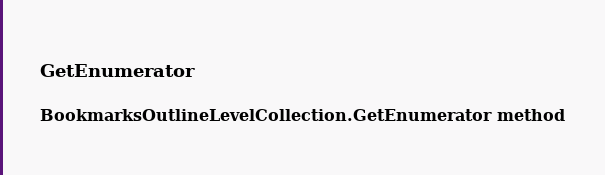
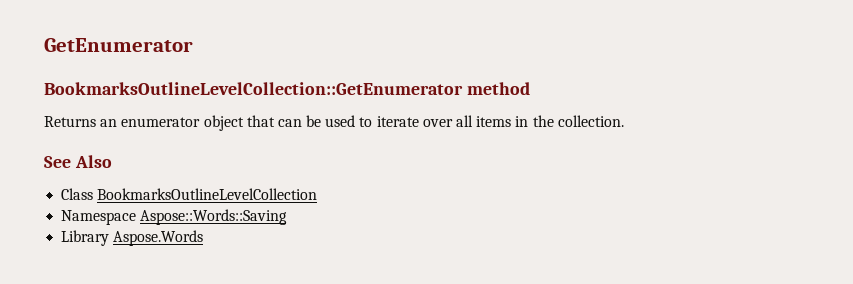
- BookmarksOutlineLevelCollection.GetEnumerator method
+ BookmarksOutlineLevelCollection::GetEnumerator method
+ Returns an enumerator object that can be used to iterate over all items in the collection.
+ See Also
+ Class BookmarksOutlineLevelCollection
+ Namespace Aspose::Words::Saving
+ Library Aspose.Words

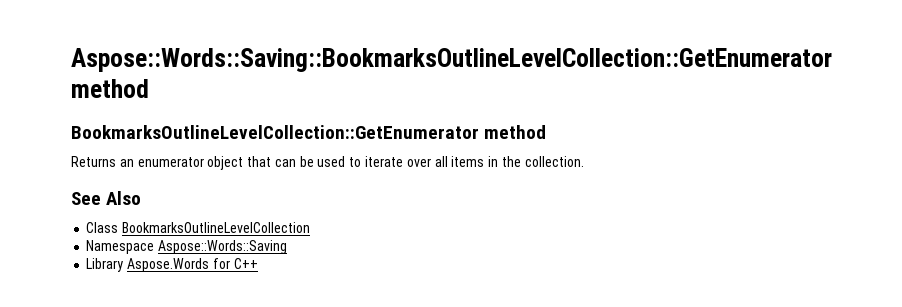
- GetEnumerator
+ Aspose::Words::Saving::BookmarksOutlineLevelCollection::GetEnumerator method
- Library Aspose.Words
+ Library Aspose.Words for C++

